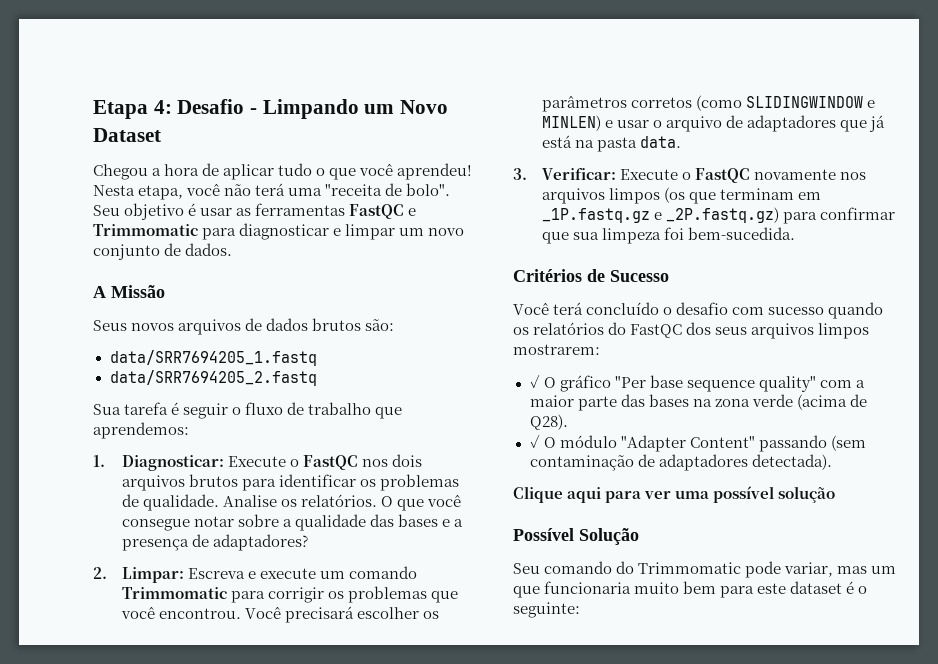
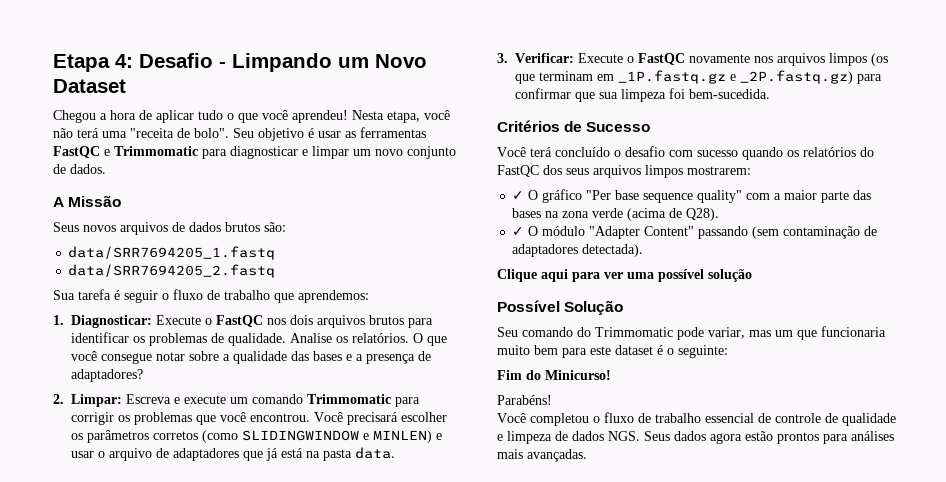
+ Fim do Minicurso!
+ Parabéns!
+ Você completou o fluxo de trabalho essencial de controle de qualidade e limpeza de dados NGS. Seus dados agora estão prontos para análises mais avançadas.

